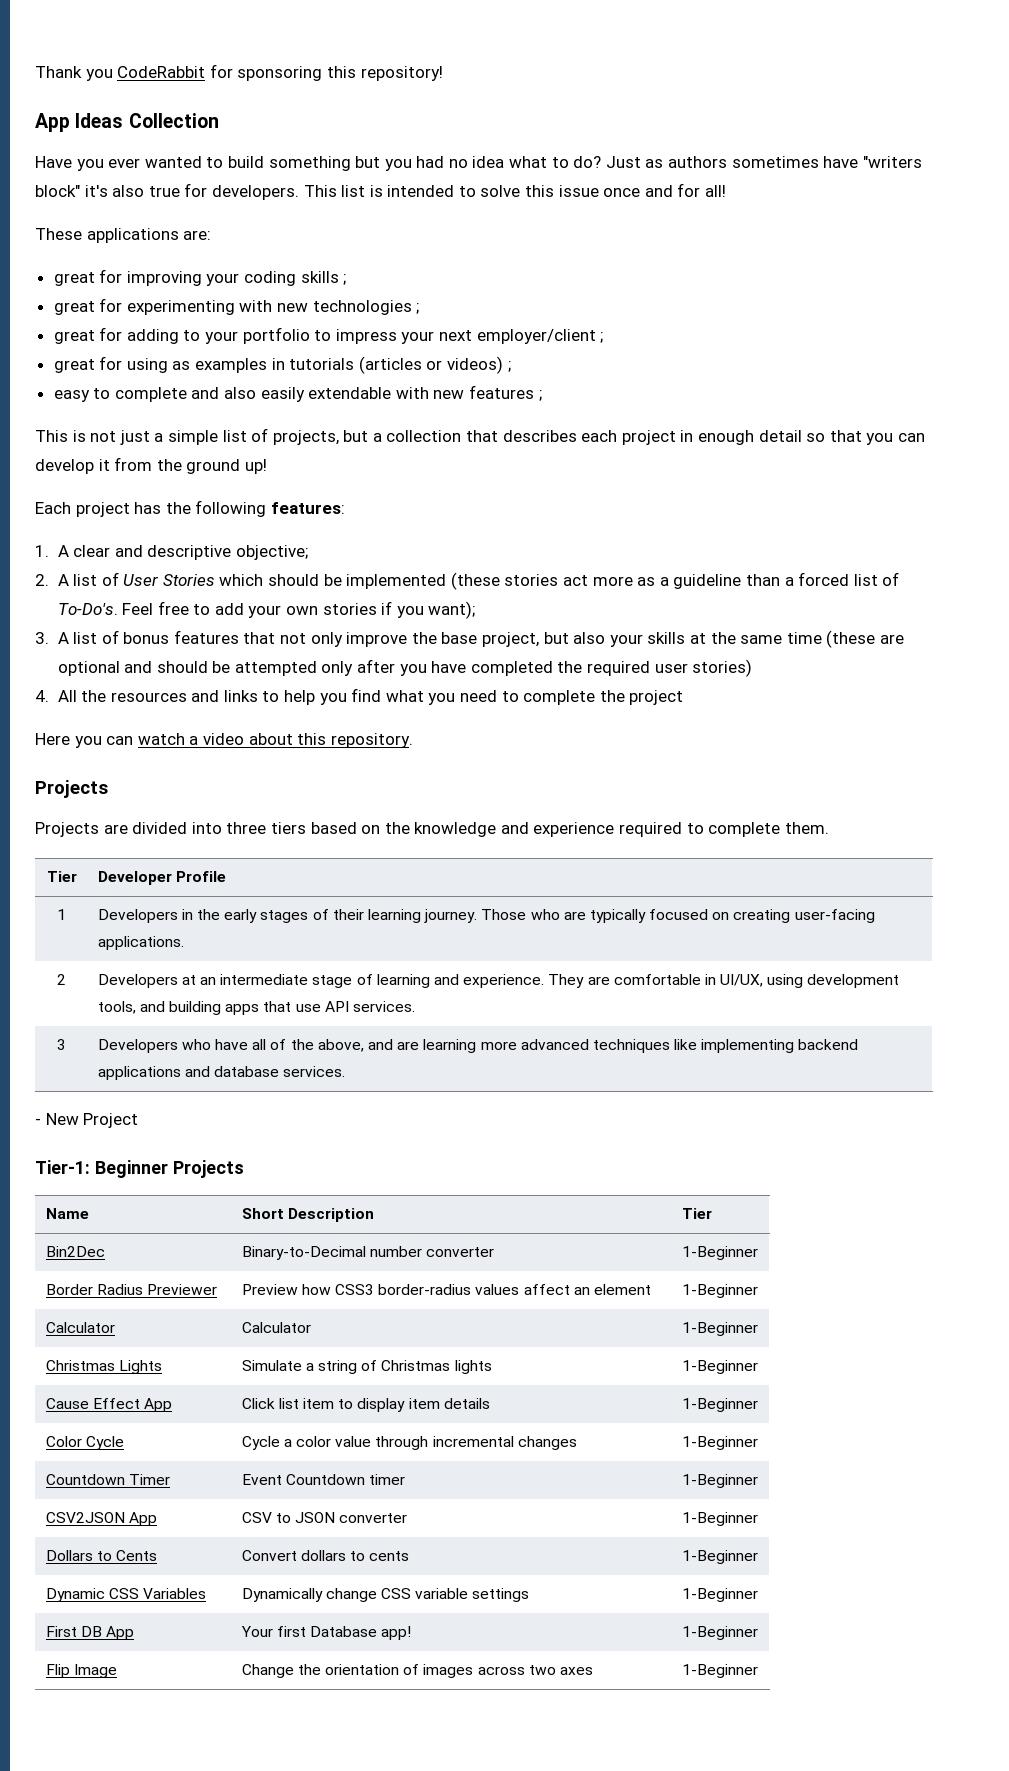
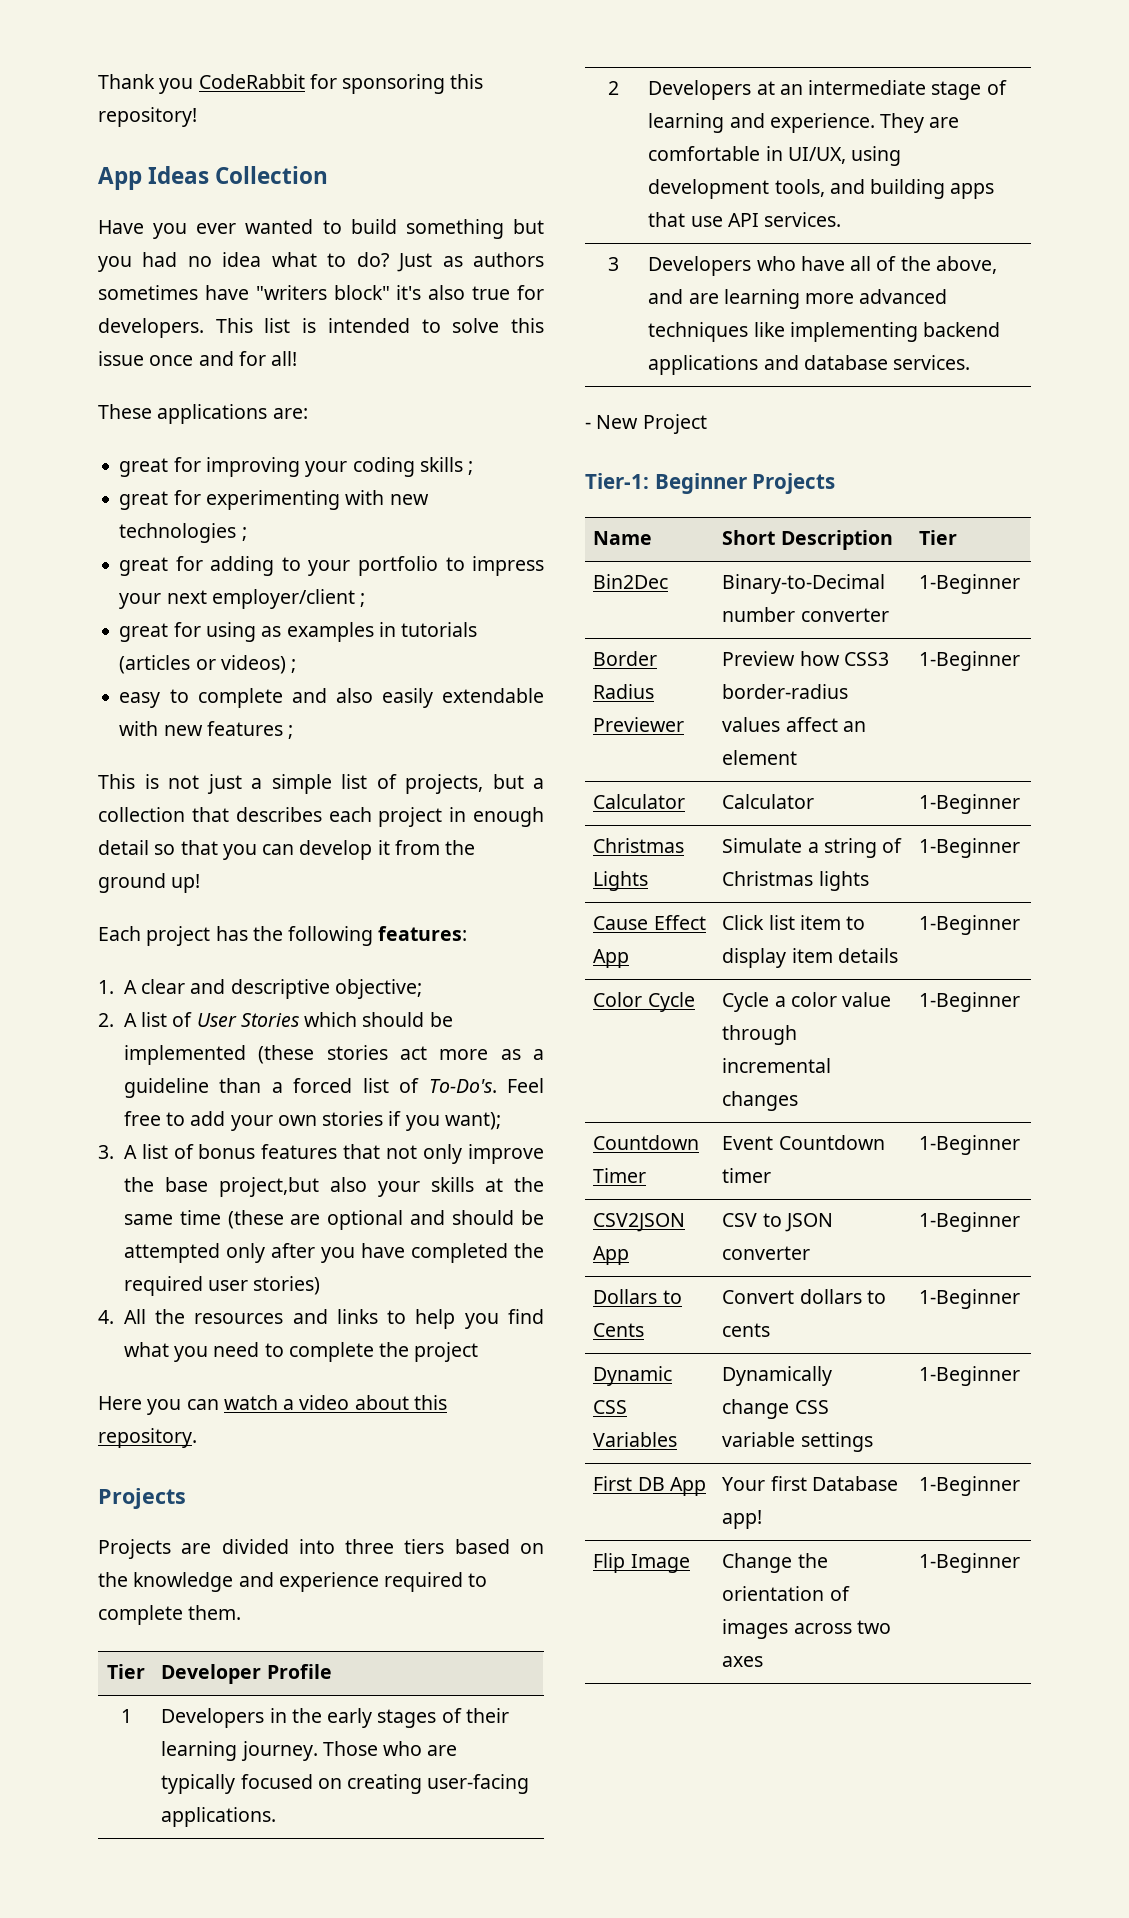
- 3. A list of bonus features that not only improve the base project, but also your skills at the same time (these are optional and should be attempted only after you have completed the required user stories)
+ 3. A list of bonus features that not only improve the base project,but also your skills at the same time (these are optional and should be attempted only after you have completed the required user stories)

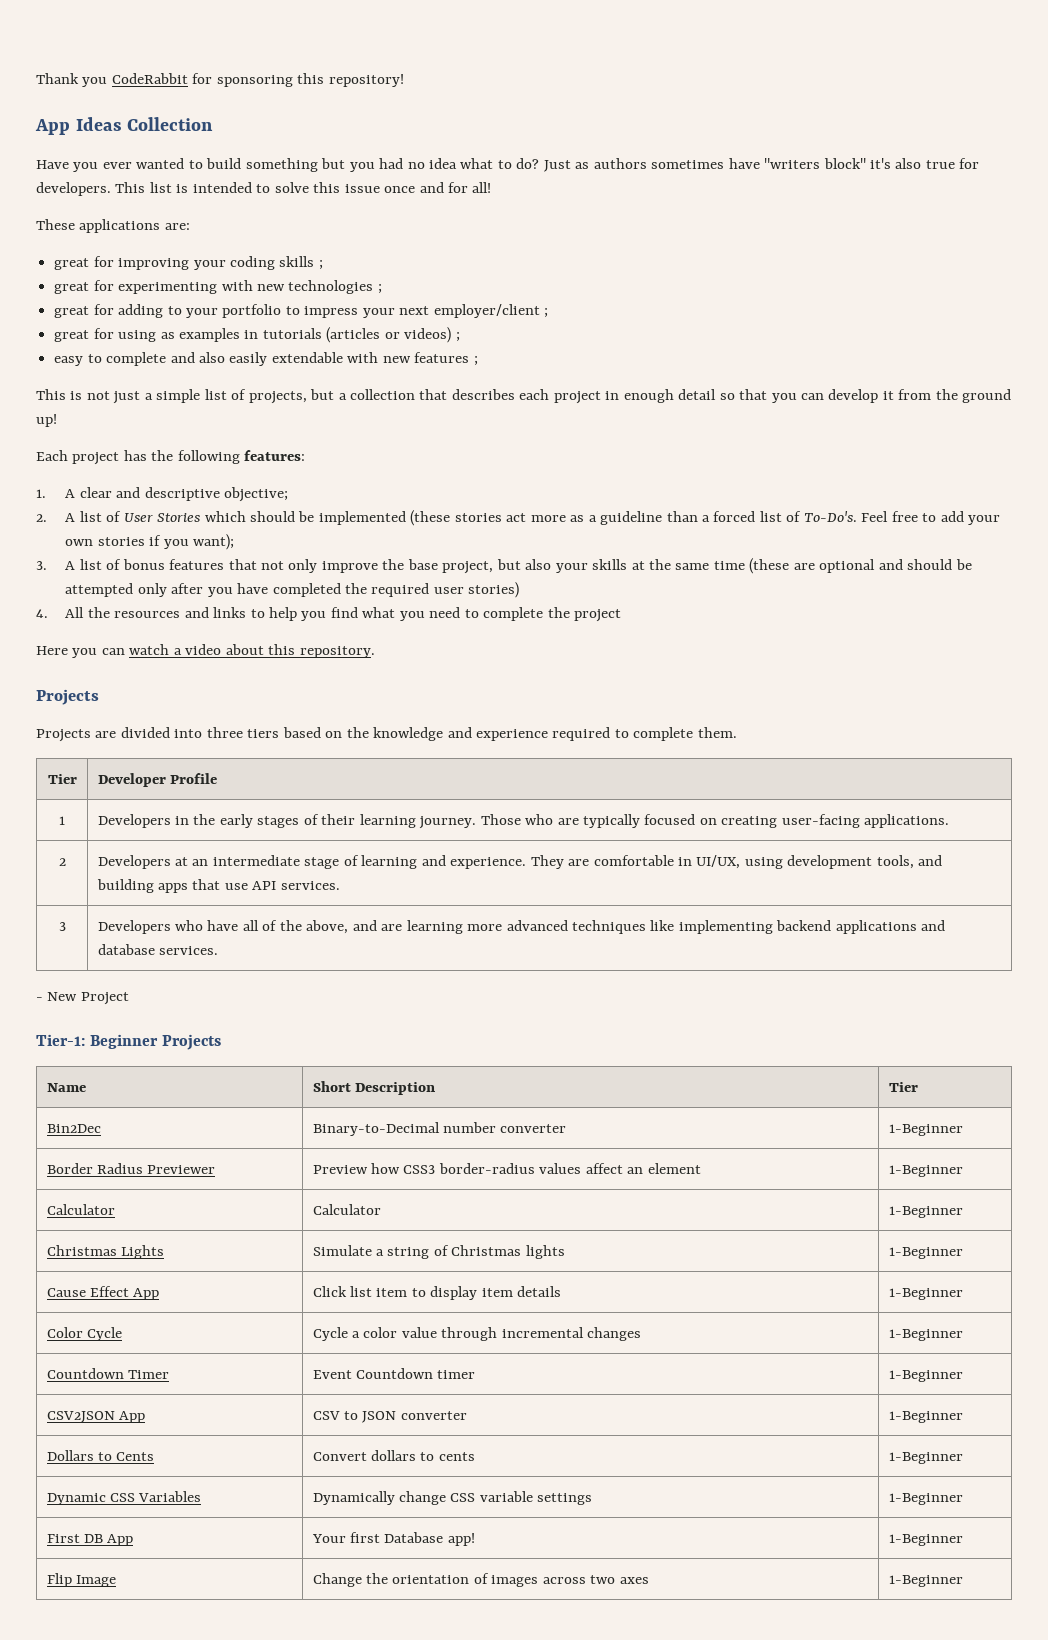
- 3. A list of bonus features that not only improve the base project,but also your skills at the same time (these are optional and should be attempted only after you have completed the required user stories)
+ 3. A list of bonus features that not only improve the base project, but also your skills at the same time (these are optional and should be attempted only after you have completed the required user stories)

